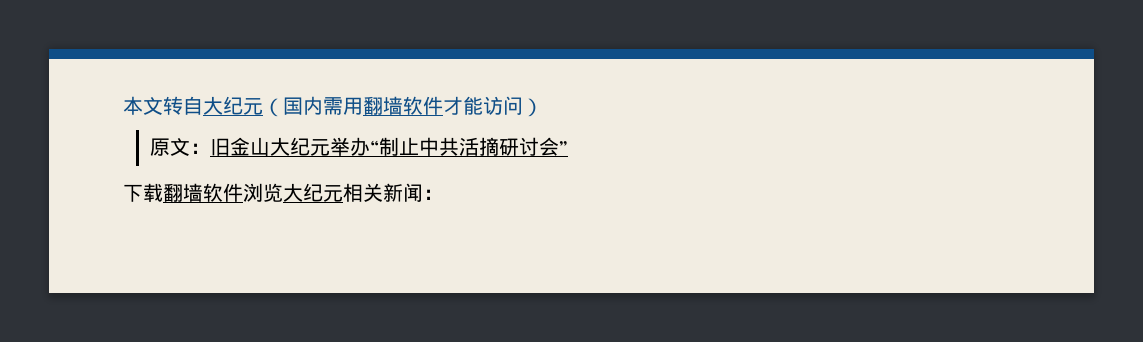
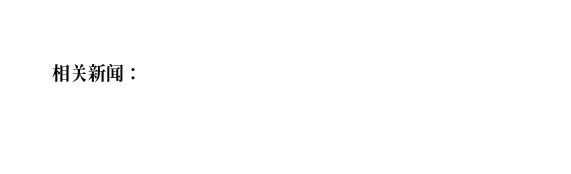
- 本文转自大纪元（国内需用翻墙软件才能访问）
- 原文：旧金山大纪元举办“制止中共活摘研讨会”
- 下载翻墙软件浏览大纪元相关新闻：
+ 相关新闻：

